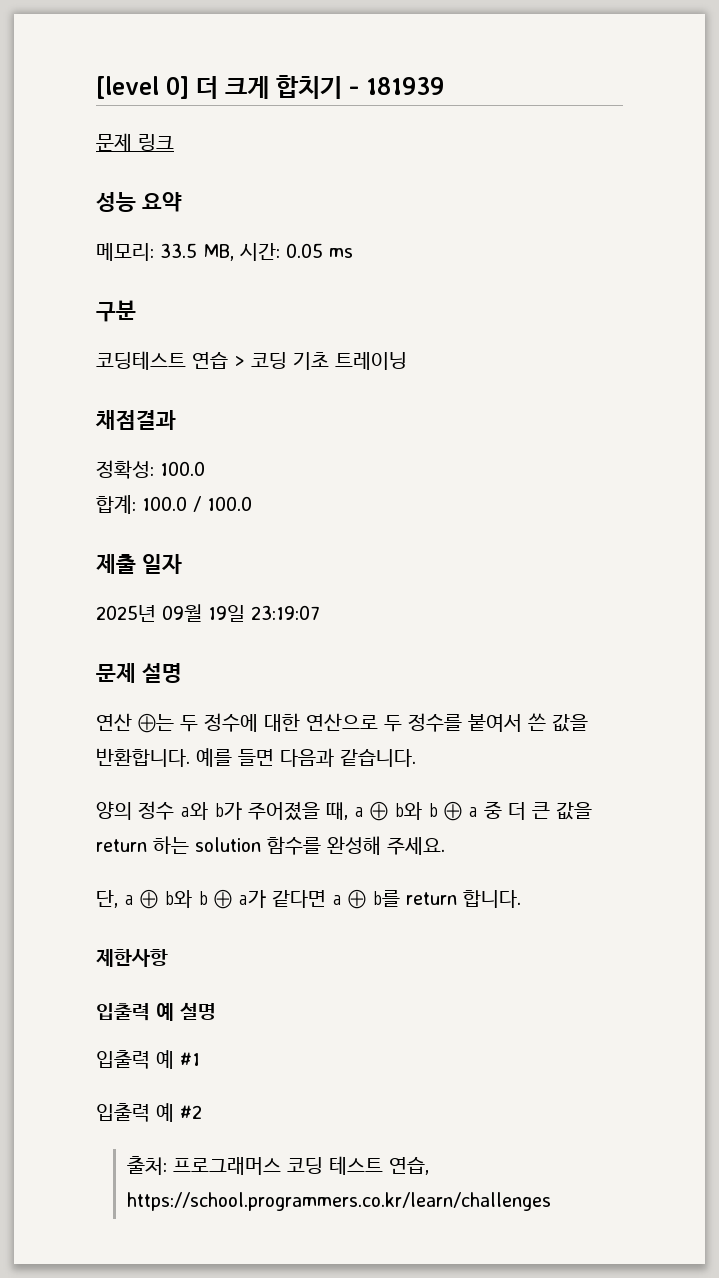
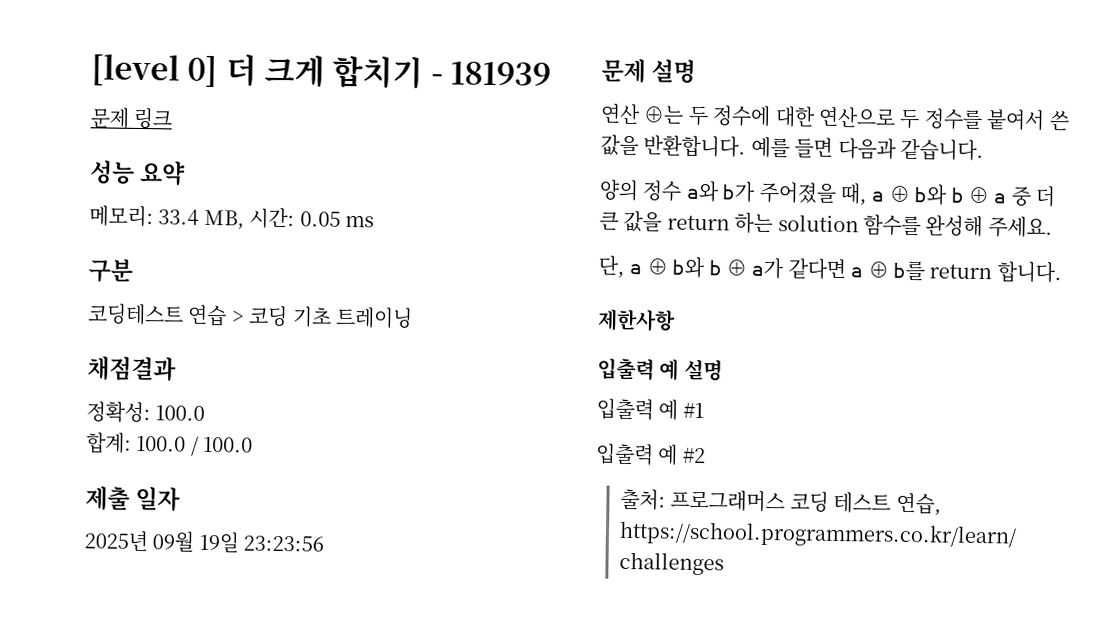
- 메모리: 33.5 MB, 시간: 0.05 ms
+ 메모리: 33.4 MB, 시간: 0.05 ms
- 2025년 09월 19일 23:19:07
+ 2025년 09월 19일 23:23:56

